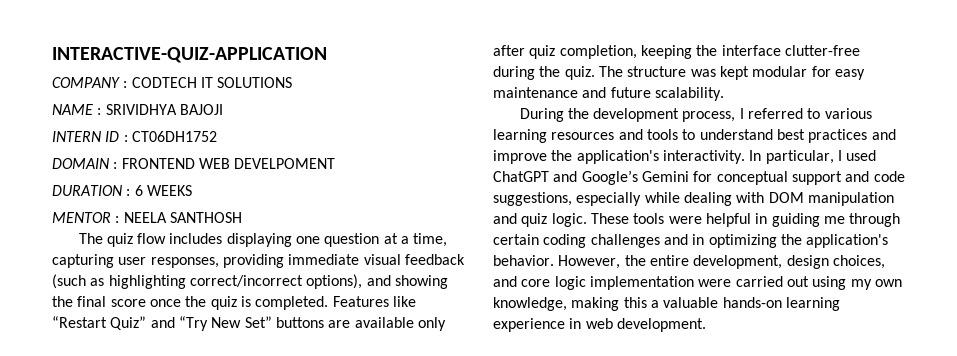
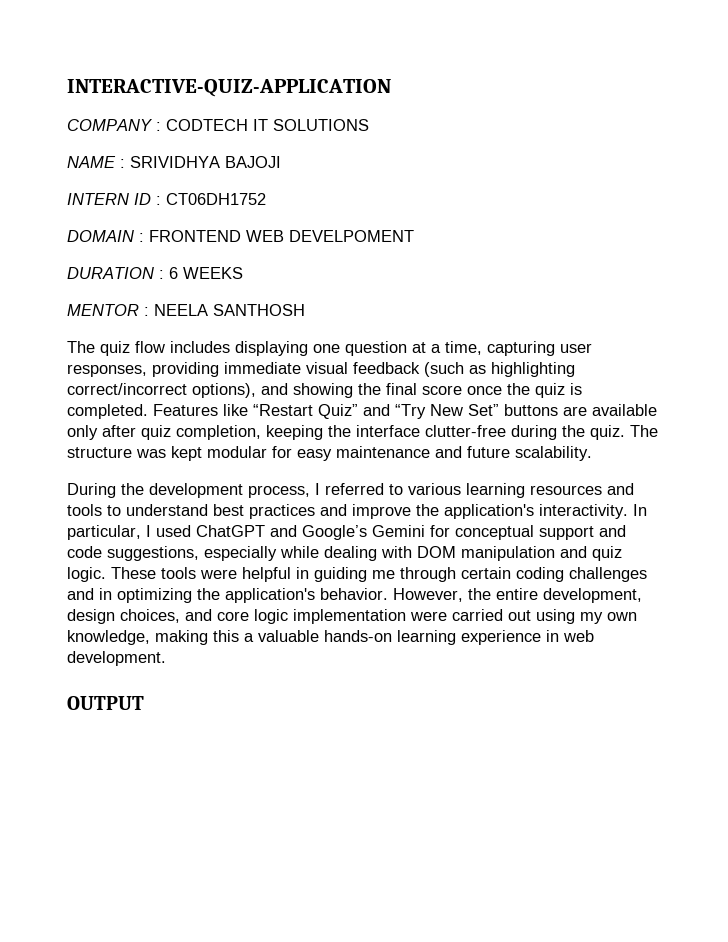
+ OUTPUT

